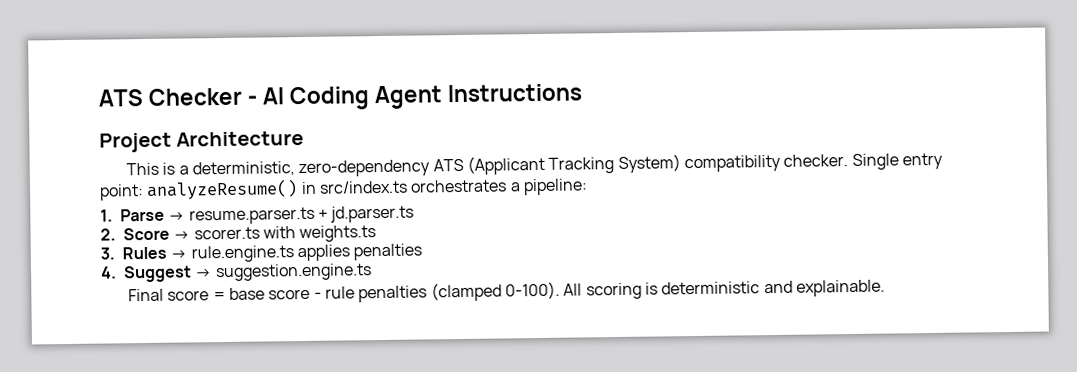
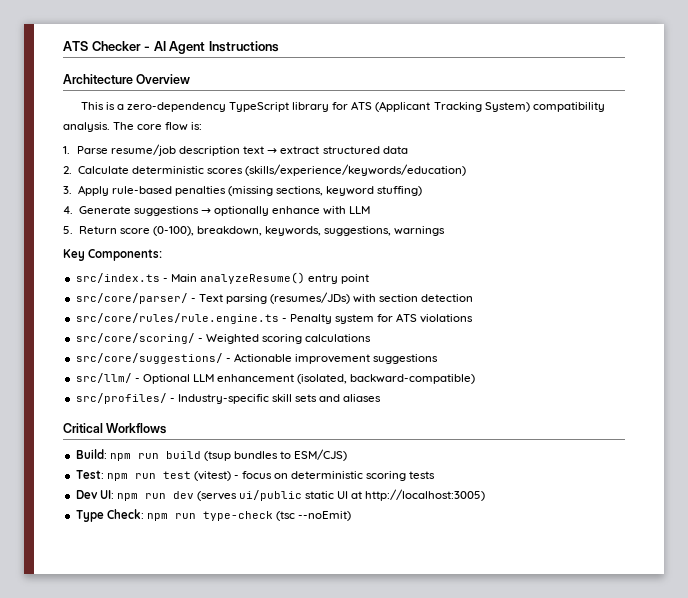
- ATS Checker - AI Coding Agent Instructions
+ ATS Checker - AI Agent Instructions
- Project Architecture
+ Architecture Overview
- This is a deterministic, zero-dependency ATS (Applicant Tracking System) compatibility checker. Single entry point: analyzeResume() in src/index.ts orchestrates a pipeline:
- 1. Parse → resume.parser.ts + jd.parser.ts
- 2. Score → scorer.ts with weights.ts
- 3. Rules → rule.engine.ts applies penalties
- 4. Suggest → suggestion.engine.ts
- Final score = base score - rule penalties (clamped 0-100). All scoring is deterministic and explainable.
+ This is a zero-dependency TypeScript library for ATS (Applicant Tracking System) compatibility analysis. The core flow is:
+ 1. Parse resume/job description text → extract structured data
+ 2. Calculate deterministic scores (skills/experience/keywords/education)
+ 3. Apply rule-based penalties (missing sections, keyword stuffing)
+ 4. Generate suggestions → optionally enhance with LLM
+ 5. Return score (0-100), breakdown, keywords, suggestions, warnings
+ Key Components:
+ src/index.ts - Main analyzeResume() entry point
+ src/core/parser/ - Text parsing (resumes/JDs) with section detection
+ src/core/rules/rule.engine.ts - Penalty system for ATS violations
+ src/core/scoring/ - Weighted scoring calculations
+ src/core/suggestions/ - Actionable improvement suggestions
+ src/llm/ - Optional LLM enhancement (isolated, backward-compatible)
+ src/profiles/ - Industry-specific skill sets and aliases
+ Critical Workflows
+ Build: npm run build (tsup bundles to ESM/CJS)
+ Test: npm run test (vitest) - focus on deterministic scoring tests
+ Dev UI: npm run dev (serves ui/public static UI at http://localhost:3005)
+ Type Check: npm run type-check (tsc --noEmit)

